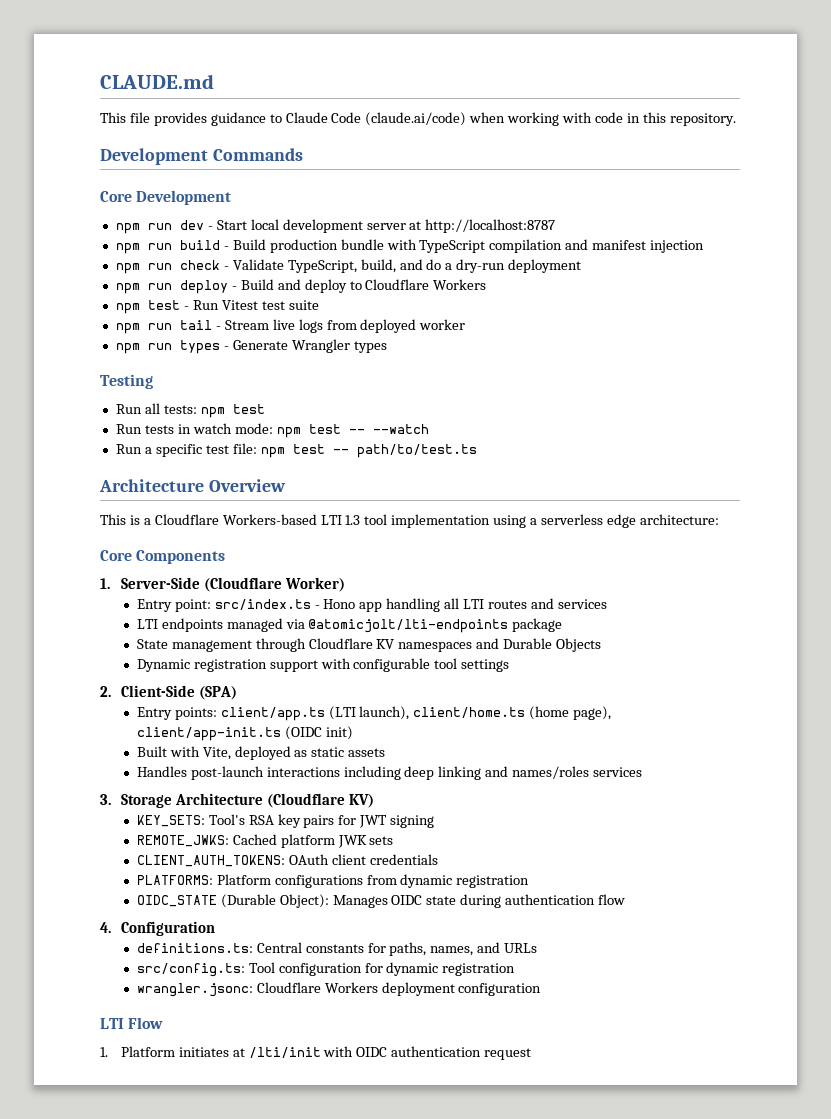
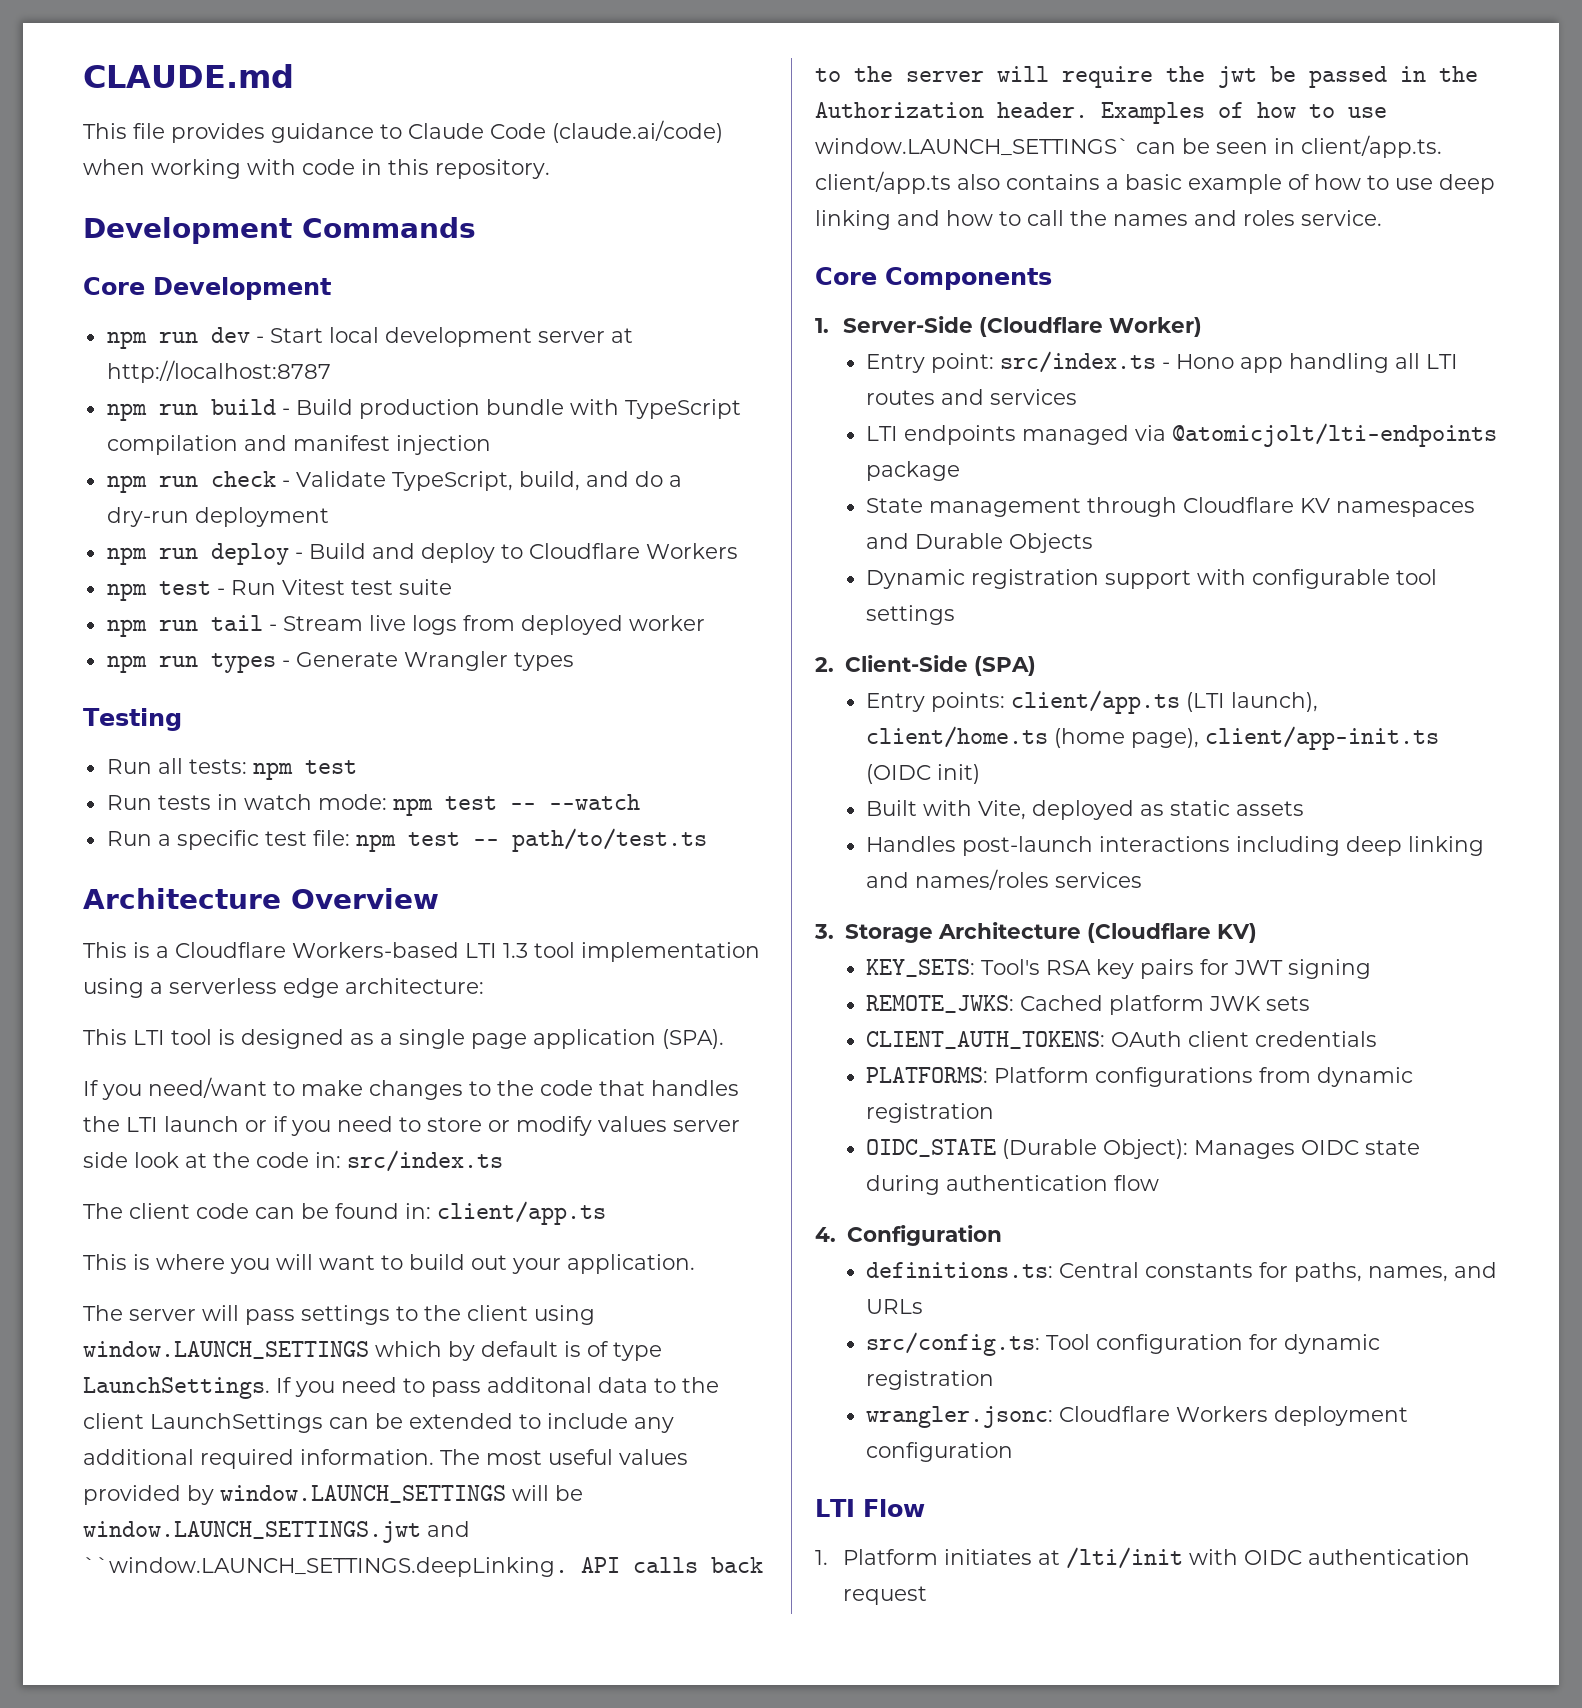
+ This LTI tool is designed as a single page application (SPA).
+ If you need/want to make changes to the code that handles the LTI launch or if you need to store or modify values server side look at the code in: src/index.ts
+ The client code can be found in: client/app.ts
+ This is where you will want to build out your application.
+ The server will pass settings to the client using window.LAUNCH_SETTINGS which by default is of type LaunchSettings. If you need to pass additonal data to the client LaunchSettings can be extended to include any additional required information. The most useful values provided by window.LAUNCH_SETTINGS will be window.LAUNCH_SETTINGS.jwt and ``window.LAUNCH_SETTINGS.deepLinking. API calls back to the server will require the jwt be passed in the Authorization header. Examples of how to use window.LAUNCH_SETTINGS` can be seen in client/app.ts. client/app.ts also contains a basic example of how to use deep linking and how to call the names and roles service.

